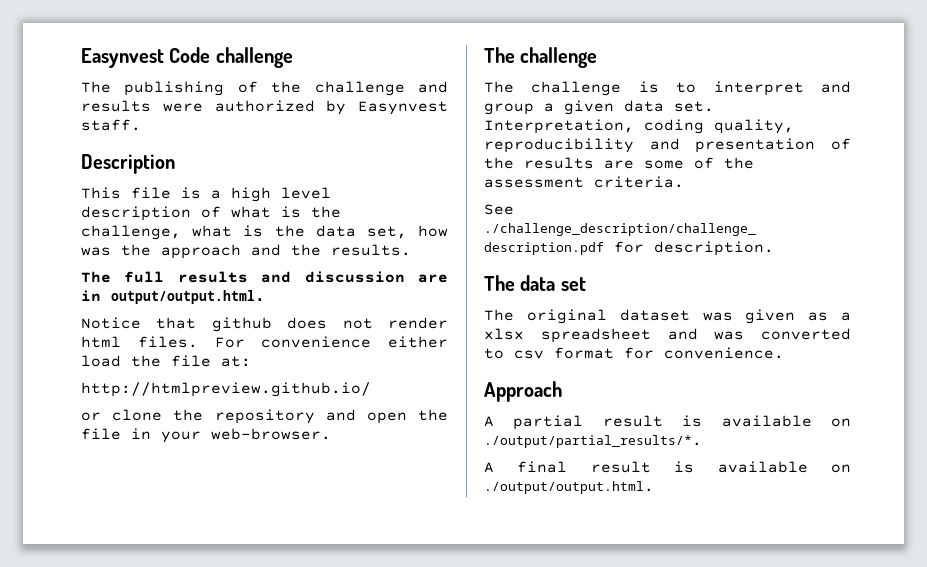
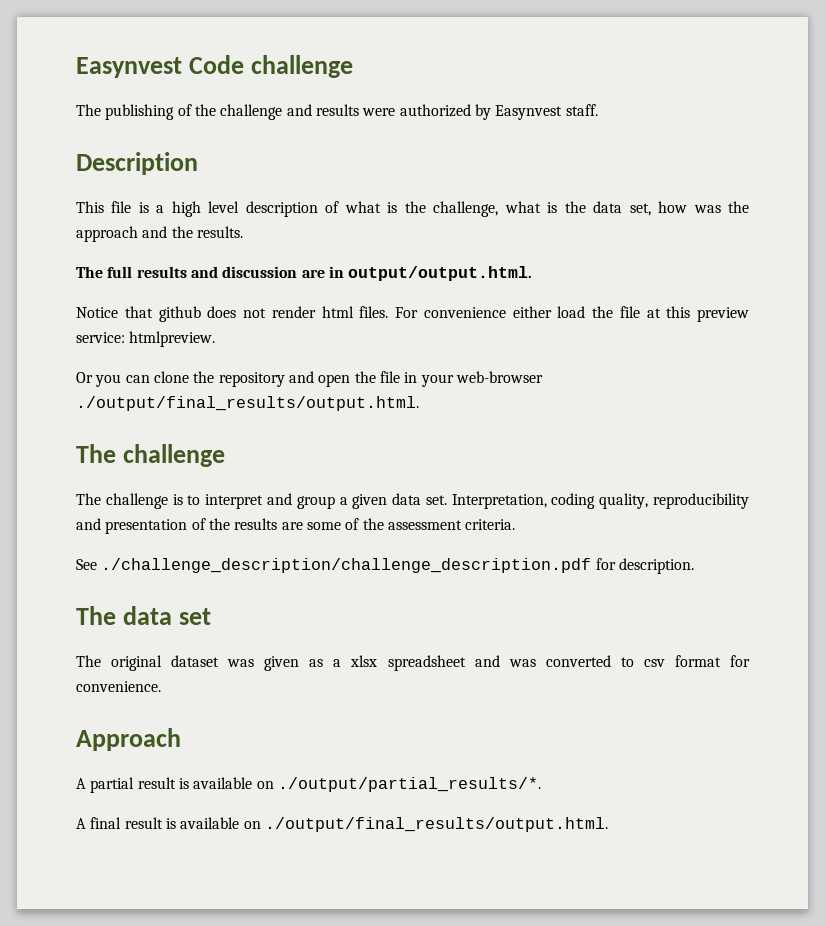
- For convenience either load the file at:
- http://htmlpreview.github.io/
- or clone the repository and open the file in your web-browser.
+ For convenience either load the file at this preview service: htmlpreview.
+ Or you can clone the repository and open the file in your web-browser ./output/final_results/output.html.
- A final result is available on ./output/output.html.
+ A final result is available on ./output/final_results/output.html.

